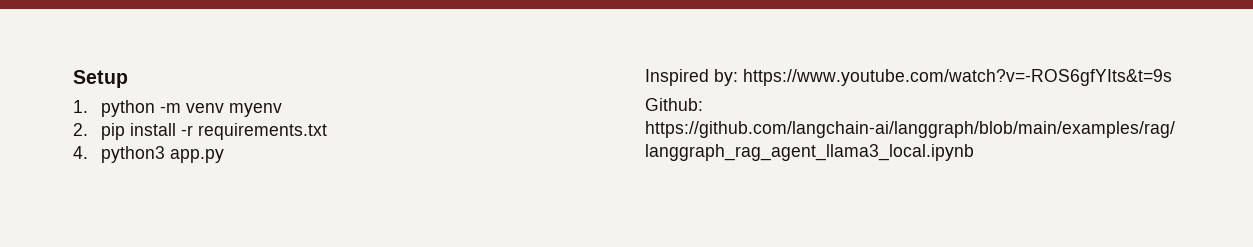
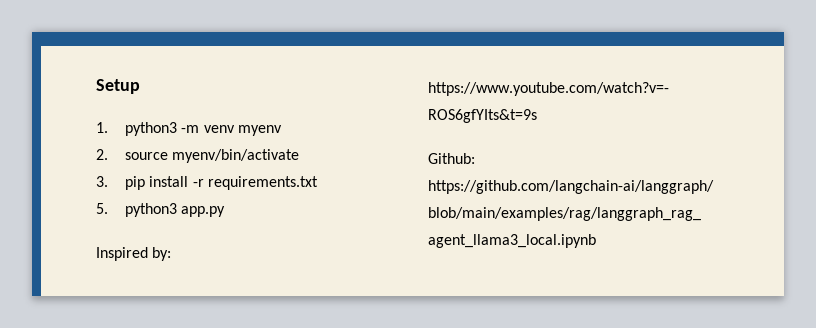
- 1. python -m venv myenv
+ 1. python3 -m venv myenv
- 2. pip install -r requirements.txt
+ 2. source myenv/bin/activate
+ 3. pip install -r requirements.txt
- 4. python3 app.py
+ 5. python3 app.py

